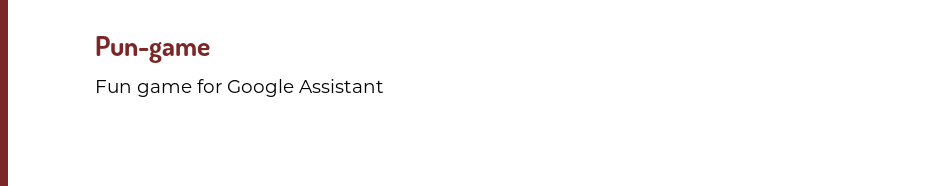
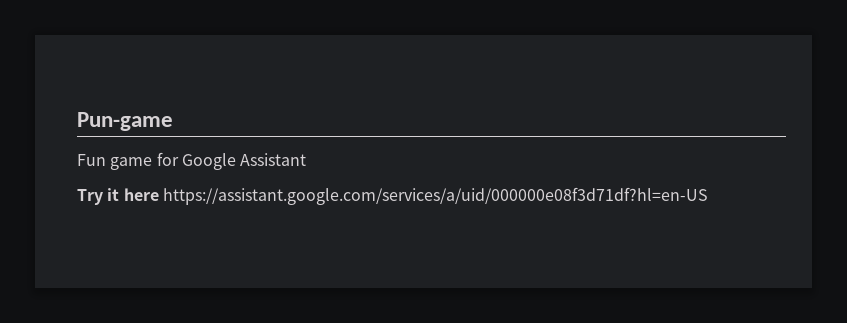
+ Try it here https://assistant.google.com/services/a/uid/000000e08f3d71df?hl=en-US

